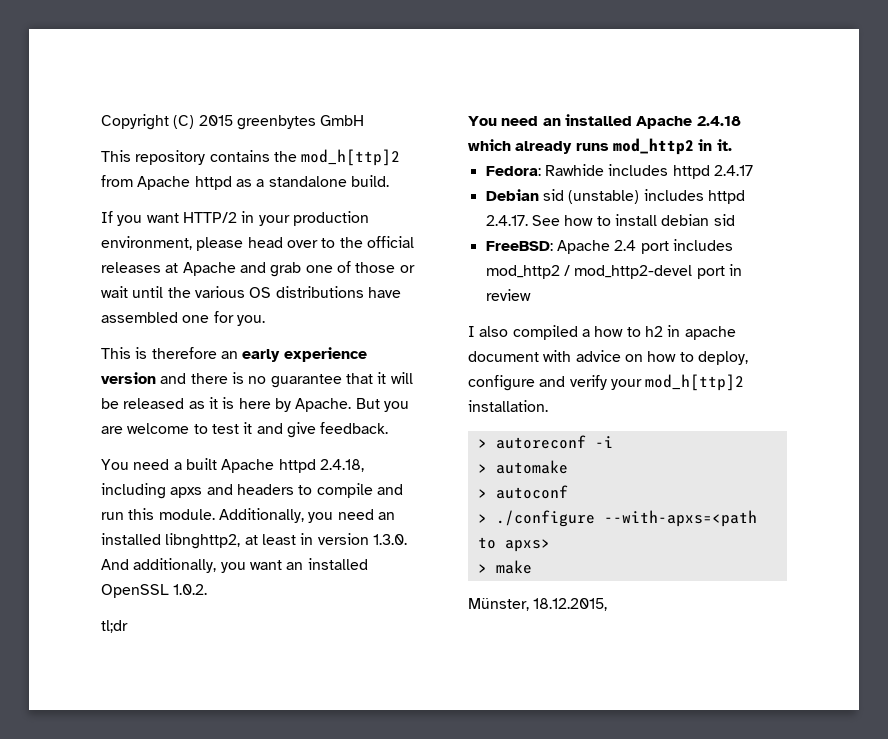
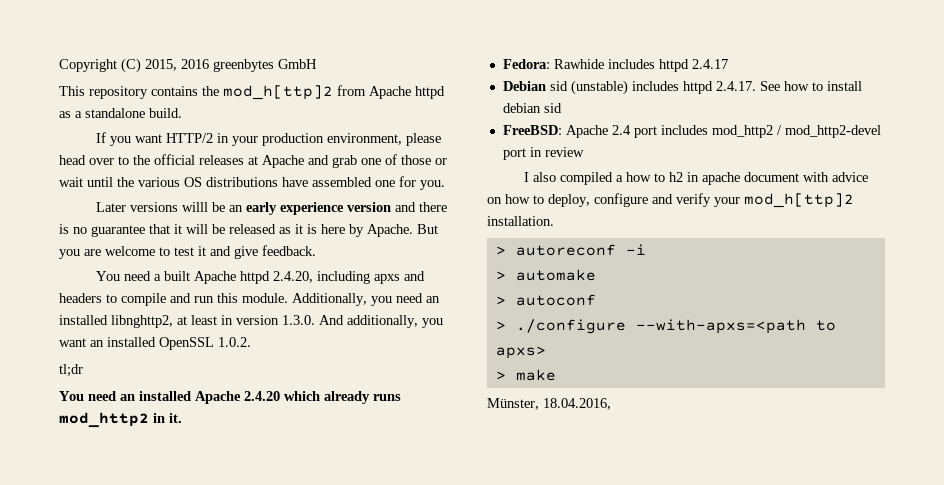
- Copyright (C) 2015 greenbytes GmbH
+ Copyright (C) 2015, 2016 greenbytes GmbH
- This is therefore an early experience version and there is no guarantee that it will be released as it is here by Apache.
+ Later versions willl be an early experience version and there is no guarantee that it will be released as it is here by Apache.
- You need a built Apache httpd 2.4.18, including apxs and headers to compile and run this module.
+ You need a built Apache httpd 2.4.20, including apxs and headers to compile and run this module.
- You need an installed Apache 2.4.18 which already runs mod_http2 in it.
+ You need an installed Apache 2.4.20 which already runs mod_http2 in it.
- Münster, 18.12.2015,
+ Münster, 18.04.2016,

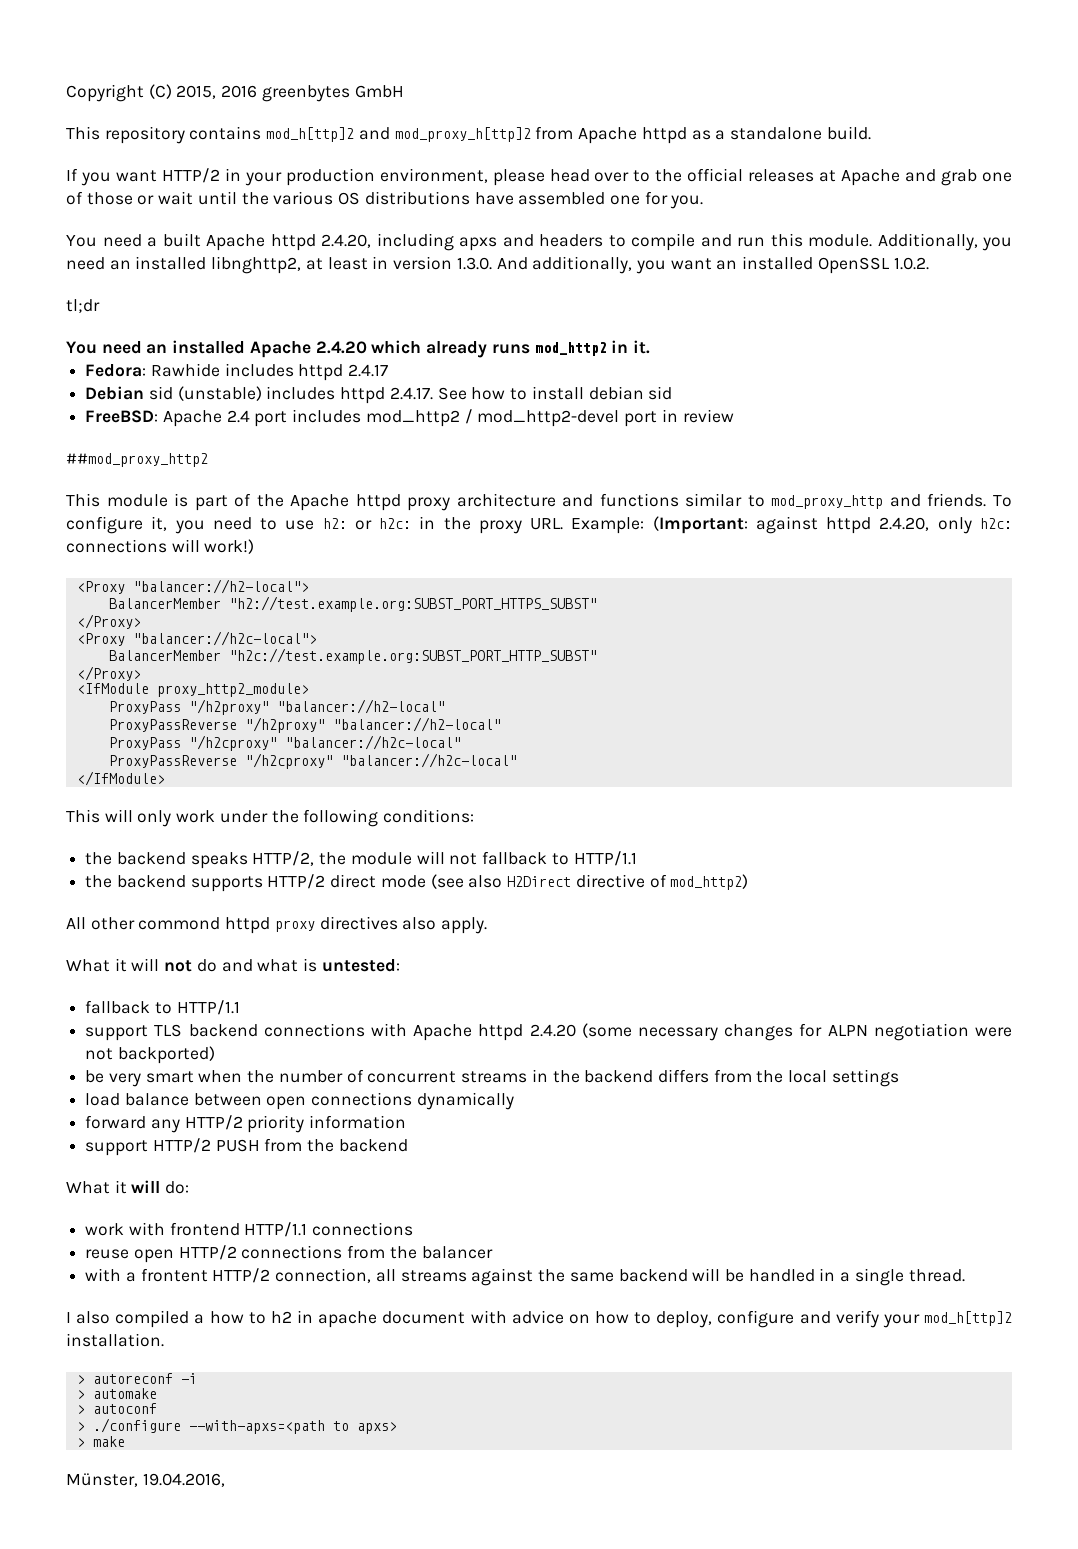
- This repository contains the mod_h[ttp]2 from Apache httpd as a standalone build.
+ This repository contains mod_h[ttp]2 and mod_proxy_h[ttp]2 from Apache httpd as a standalone build.
- Later versions willl be an early experience version and there is no guarantee that it will be released as it is here by Apache. But you are welcome to test it and give feedback.
+ ##mod_proxy_http2
+ This module is part of the Apache httpd proxy architecture and functions similar to mod_proxy_http and friends. To configure it, you need to use h2: or h2c: in the proxy URL. Example: (Important: against httpd 2.4.20, only h2c: connections will work!)
+ <Proxy "balancer://h2-local">
+ BalancerMember "h2://test.example.org:SUBST_PORT_HTTPS_SUBST"
+ </Proxy>
+ <Proxy "balancer://h2c-local">
+ BalancerMember "h2c://test.example.org:SUBST_PORT_HTTP_SUBST"
+ </Proxy>
+ <IfModule proxy_http2_module>
+ ProxyPass "/h2proxy" "balancer://h2-local"
+ ProxyPassReverse "/h2proxy" "balancer://h2-local"
+ ProxyPass "/h2cproxy" "balancer://h2c-local"
+ ProxyPassReverse "/h2cproxy" "balancer://h2c-local"
+ </IfModule>
+ This will only work under the following conditions:
+ the backend speaks HTTP/2, the module will not fallback to HTTP/1.1
+ the backend supports HTTP/2 direct mode (see also H2Direct directive of mod_http2)
+ All other commond httpd proxy directives also apply.
+ What it will not do and what is untested:
+ fallback to HTTP/1.1
+ support TLS backend connections with Apache httpd 2.4.20 (some necessary changes for ALPN negotiation were not backported)
+ be very smart when the number of concurrent streams in the backend differs from the local settings
+ load balance between open connections dynamically
+ forward any HTTP/2 priority information
+ support HTTP/2 PUSH from the backend
+ What it will do:
+ work with frontend HTTP/1.1 connections
+ reuse open HTTP/2 connections from the balancer
+ with a frontent HTTP/2 connection, all streams against the same backend will be handled in a single thread.
- Münster, 18.04.2016,
+ Münster, 19.04.2016,

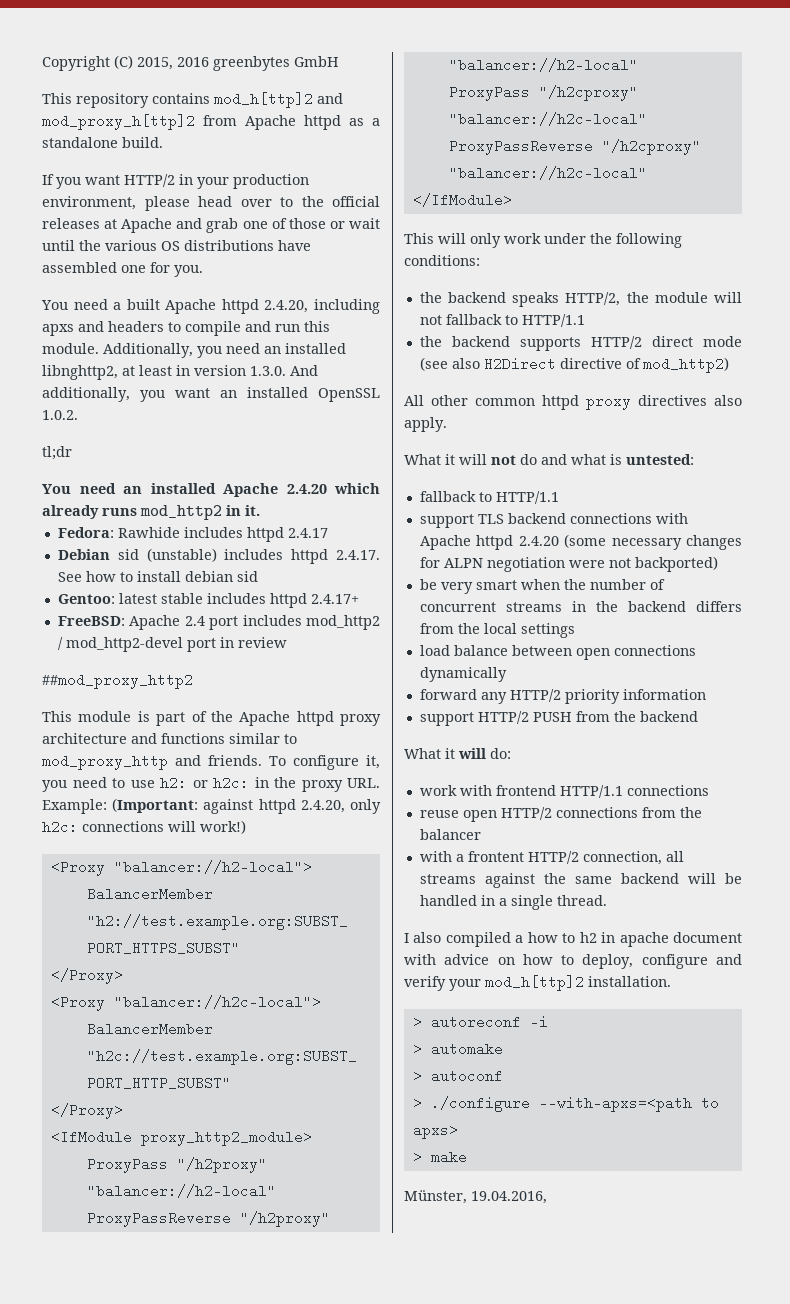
+ Gentoo: latest stable includes httpd 2.4.17+
- All other commond httpd proxy directives also apply.
+ All other common httpd proxy directives also apply.

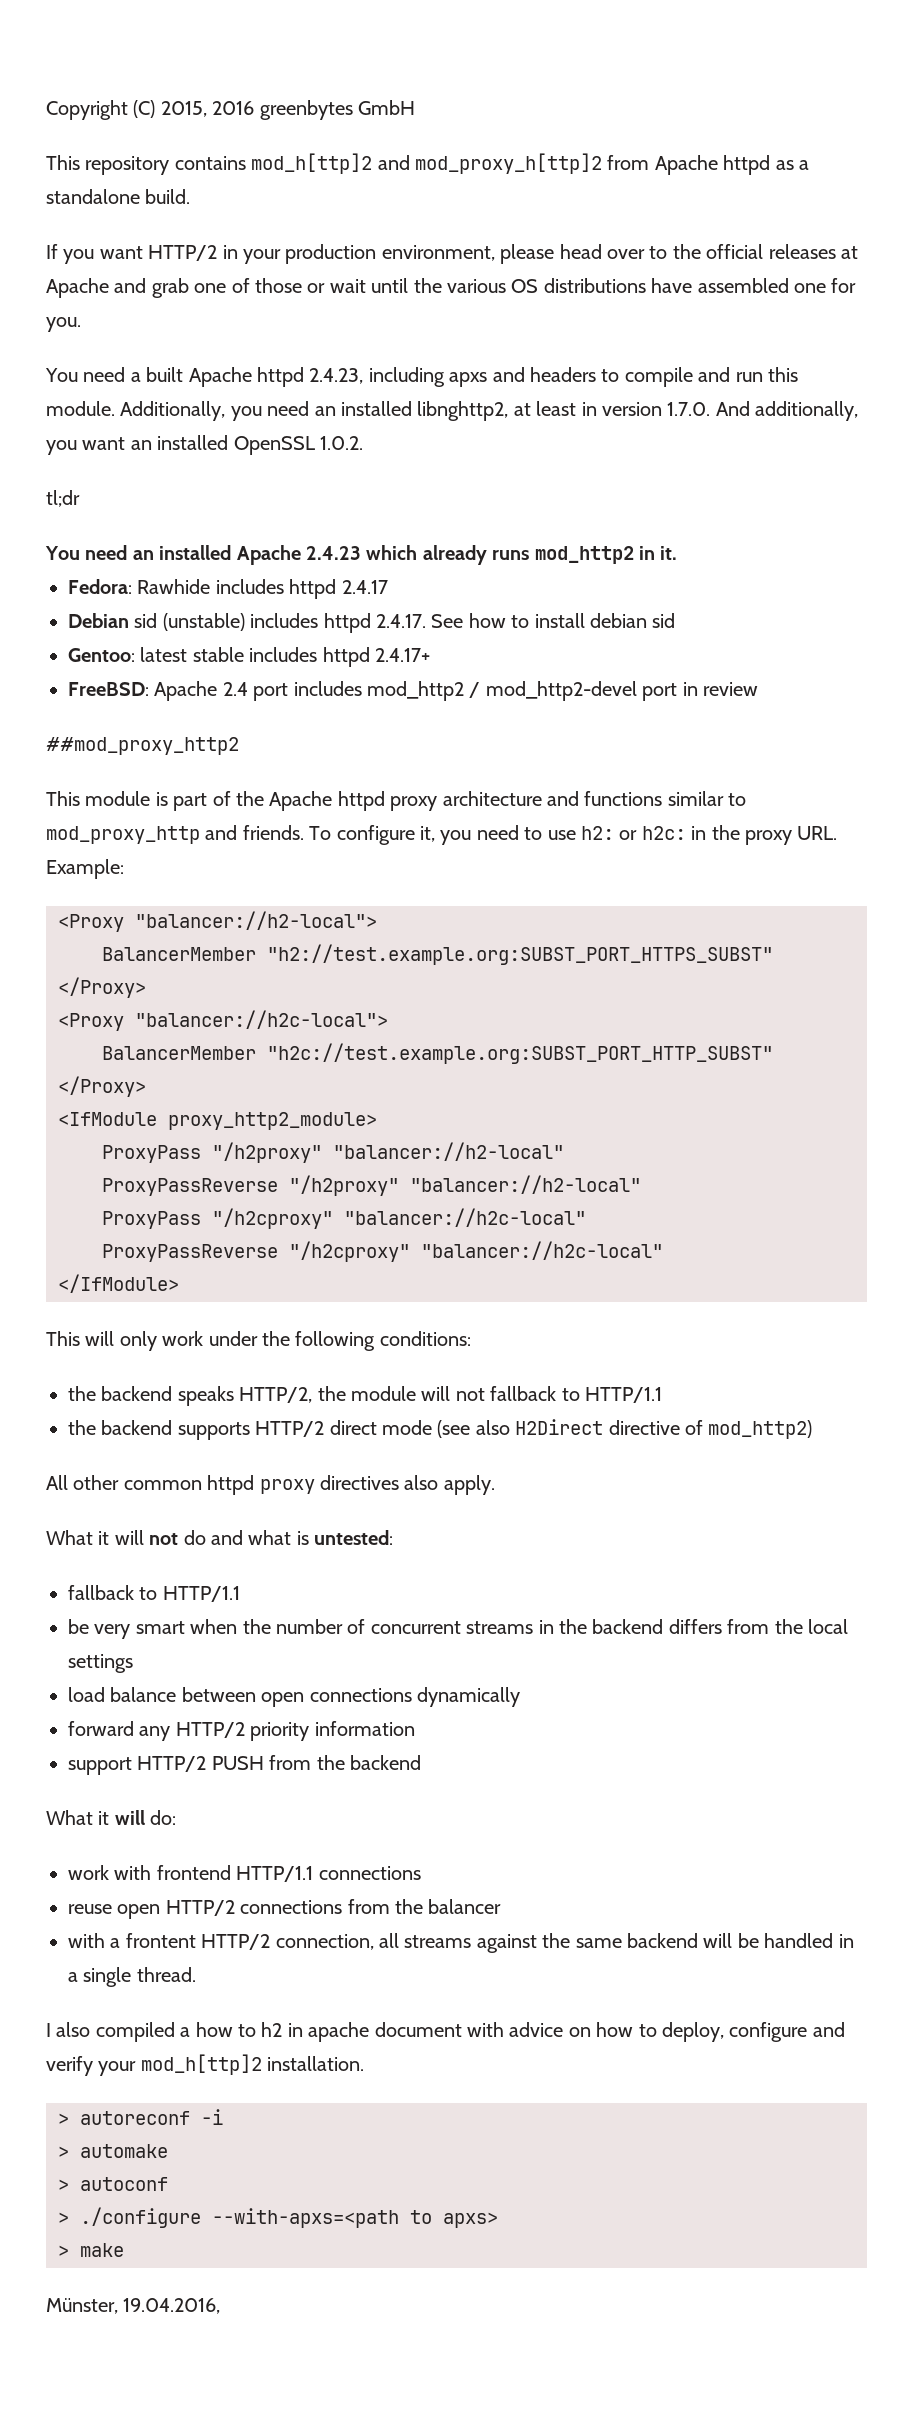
- You need a built Apache httpd 2.4.20, including apxs and headers to compile and run this module.
+ You need a built Apache httpd 2.4.23, including apxs and headers to compile and run this module.
- Additionally, you need an installed libnghttp2, at least in version 1.3.0. And additionally, you want an installed OpenSSL 1.0.2.
+ Additionally, you need an installed libnghttp2, at least in version 1.7.0. And additionally, you want an installed OpenSSL 1.0.2.
- You need an installed Apache 2.4.20 which already runs mod_http2 in it.
+ You need an installed Apache 2.4.23 which already runs mod_http2 in it.
- To configure it, you need to use h2: or h2c: in the proxy URL. Example: (Important: against httpd 2.4.20, only h2c: connections will work!)
+ To configure it, you need to use h2: or h2c: in the proxy URL. Example:
- support TLS backend connections with Apache httpd 2.4.20 (some necessary changes for ALPN negotiation were not backported)

